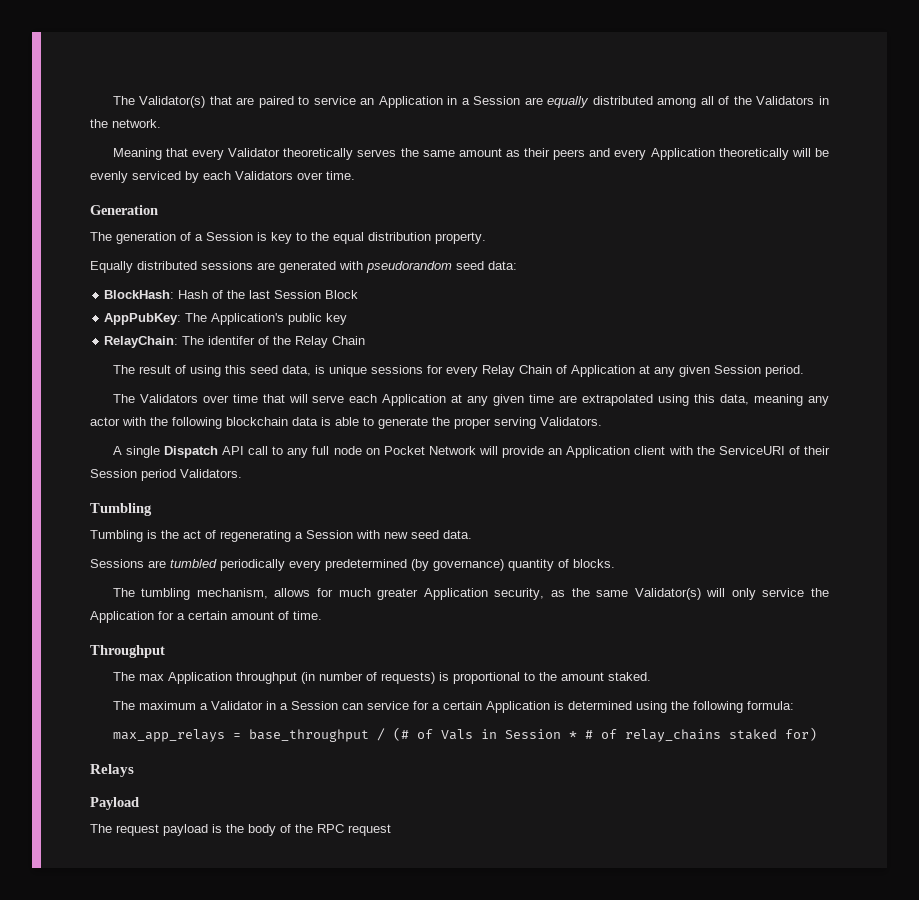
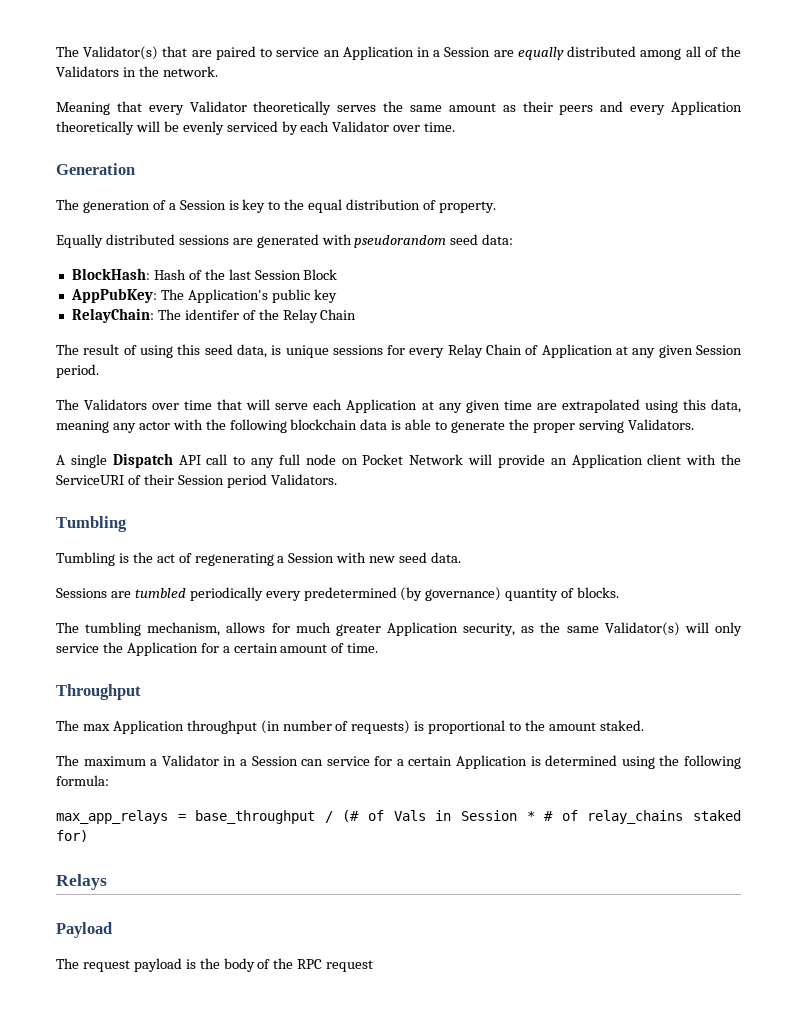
- Meaning that every Validator theoretically serves the same amount as their peers and every Application theoretically will be evenly serviced by each Validators over time.
+ Meaning that every Validator theoretically serves the same amount as their peers and every Application theoretically will be evenly serviced by each Validator over time.
- The generation of a Session is key to the equal distribution property.
+ The generation of a Session is key to the equal distribution of property.

